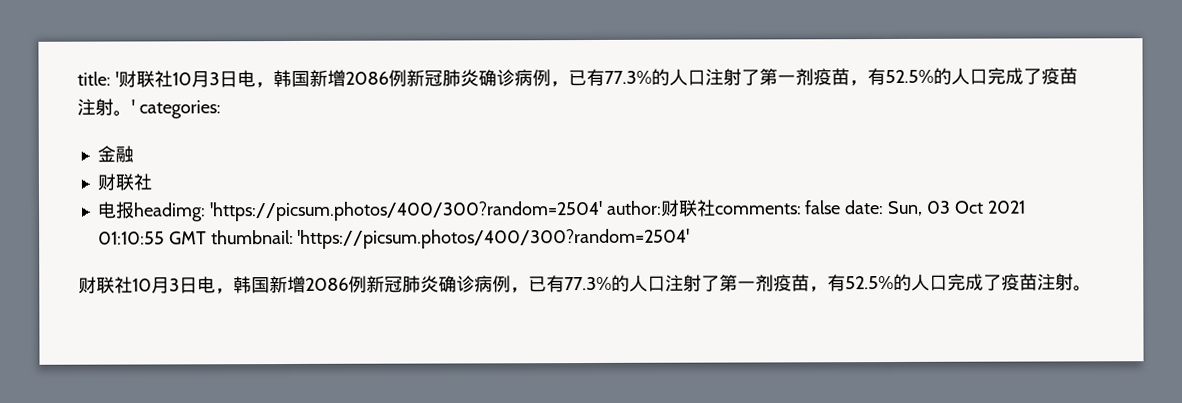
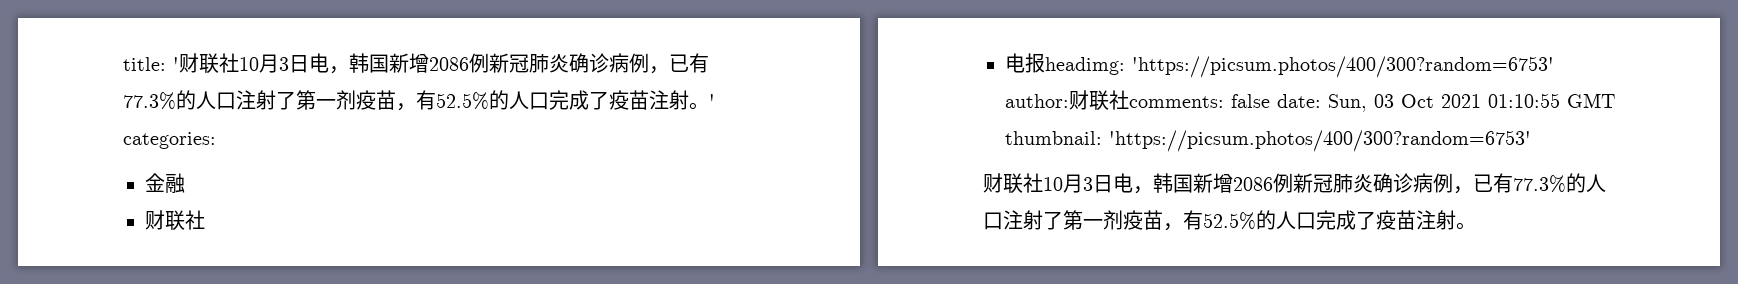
- 电报headimg: 'https://picsum.photos/400/300?random=2504' author:财联社comments: false date: Sun, 03 Oct 2021 01:10:55 GMT thumbnail: 'https://picsum.photos/400/300?random=2504'
+ 电报headimg: 'https://picsum.photos/400/300?random=6753' author:财联社comments: false date: Sun, 03 Oct 2021 01:10:55 GMT thumbnail: 'https://picsum.photos/400/300?random=6753'

